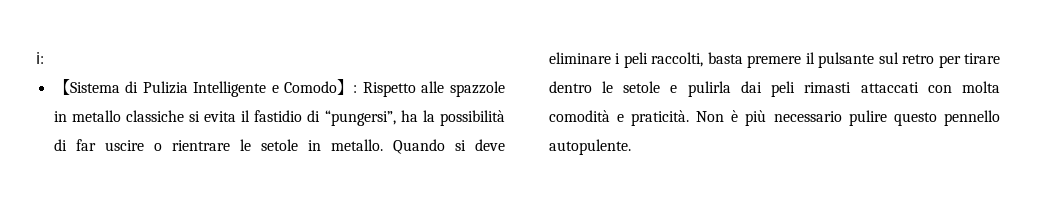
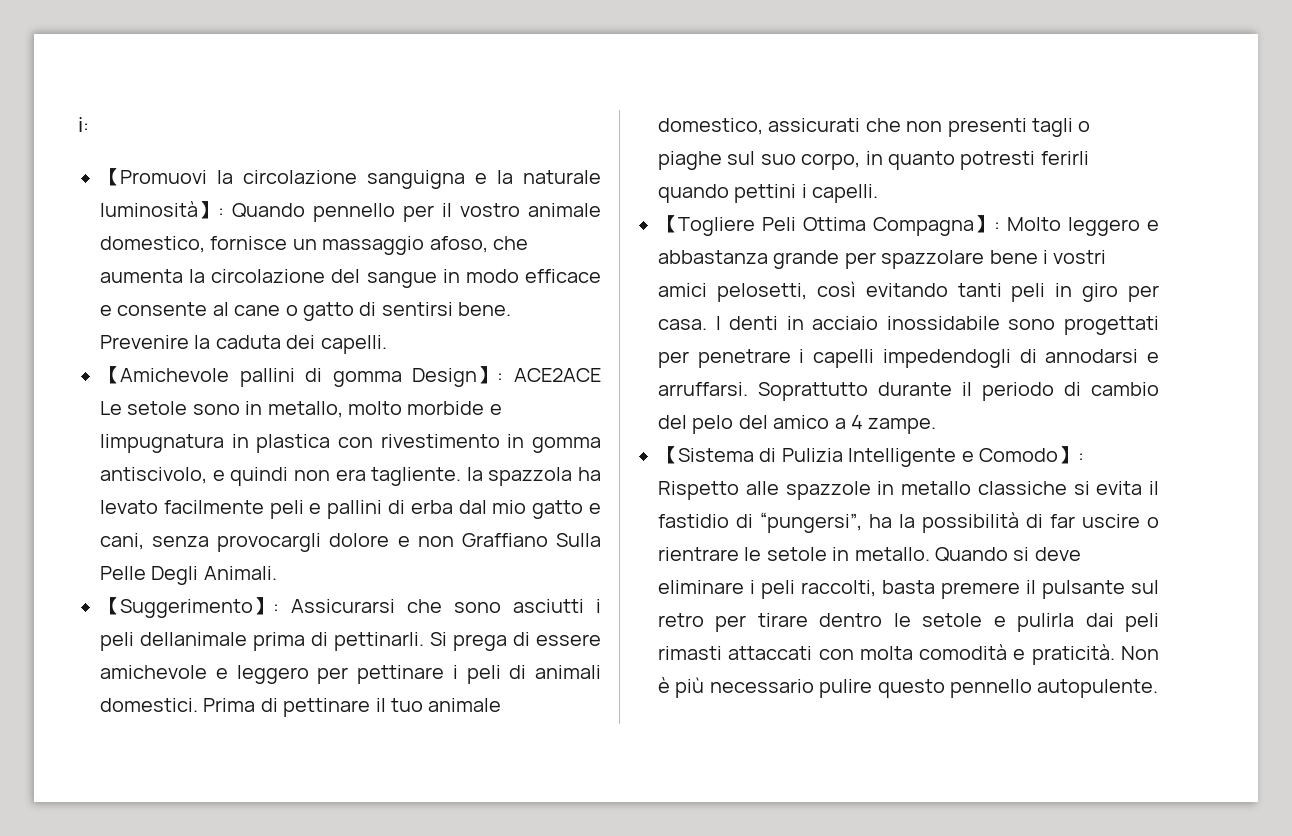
+ 【Promuovi la circolazione sanguigna e la naturale luminosità】: Quando pennello per il vostro animale domestico, fornisce un massaggio afoso, che aumenta la circolazione del sangue in modo efficace e consente al cane o gatto di sentirsi bene. Prevenire la caduta dei capelli.
+ 【Amichevole pallini di gomma Design】: ACE2ACE Le setole sono in metallo, molto morbide e limpugnatura in plastica con rivestimento in gomma antiscivolo, e quindi non era tagliente. la spazzola ha levato facilmente peli e pallini di erba dal mio gatto e cani, senza provocargli dolore e non Graffiano Sulla Pelle Degli Animali.
+ 【Suggerimento】: Assicurarsi che sono asciutti i peli dellanimale prima di pettinarli. Si prega di essere amichevole e leggero per pettinare i peli di animali domestici. Prima di pettinare il tuo animale domestico, assicurati che non presenti tagli o piaghe sul suo corpo, in quanto potresti ferirli quando pettini i capelli.
+ 【Togliere Peli Ottima Compagna】: Molto leggero e abbastanza grande per spazzolare bene i vostri amici pelosetti, così evitando tanti peli in giro per casa. I denti in acciaio inossidabile sono progettati per penetrare i capelli impedendogli di annodarsi e arruffarsi. Soprattutto durante il periodo di cambio del pelo del amico a 4 zampe.

